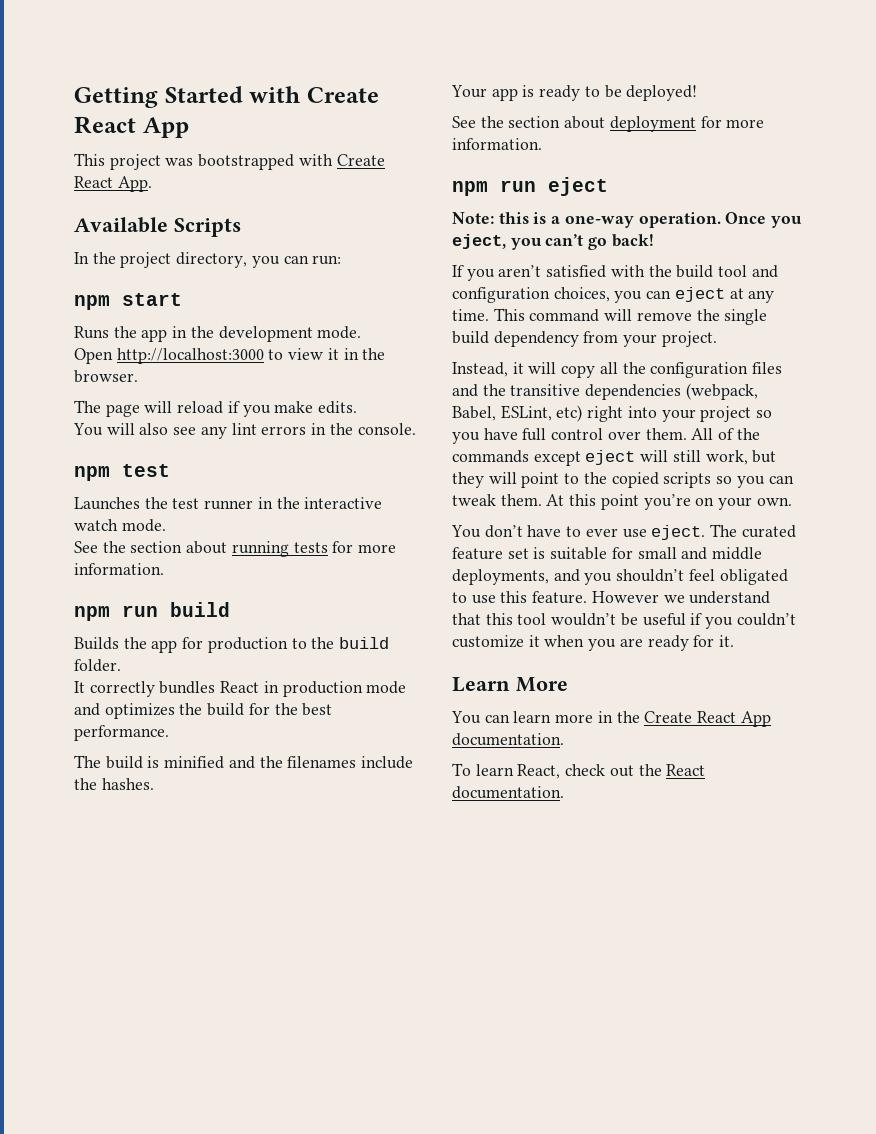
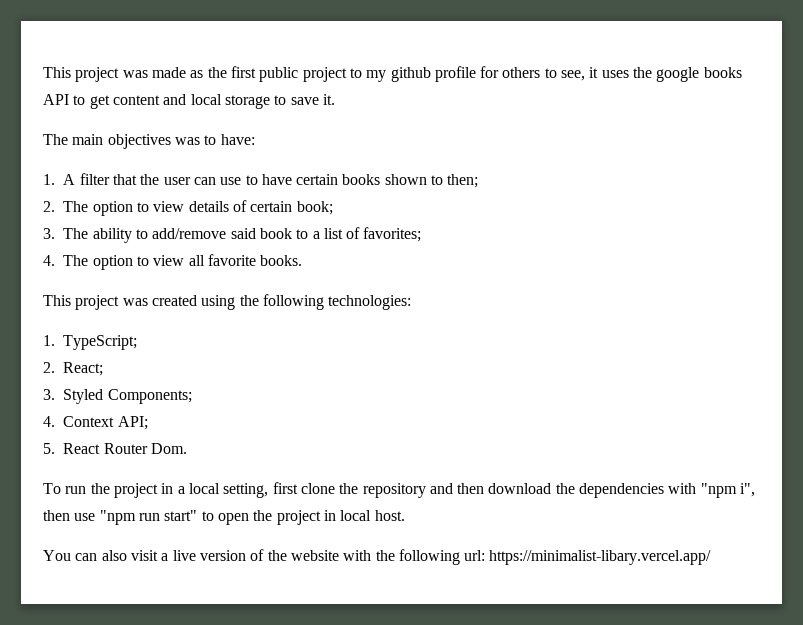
- Getting Started with Create React App
- This project was bootstrapped with Create React App.
- Available Scripts
- In the project directory, you can run:
- npm start
- Runs the app in the development mode.
- Open http://localhost:3000 to view it in the browser.
- The page will reload if you make edits.
- You will also see any lint errors in the console.
- npm test
- Launches the test runner in the interactive watch mode.
- See the section about running tests for more information.
- npm run build
- Builds the app for production to the build folder.
- It correctly bundles React in production mode and optimizes the build for the best performance.
- The build is minified and the filenames include the hashes.
- Your app is ready to be deployed!
- See the section about deployment for more information.
- npm run eject
- Note: this is a one-way operation. Once you eject, you can’t go back!
- If you aren’t satisfied with the build tool and configuration choices, you can eject at any time. This command will remove the single build dependency from your project.
- Instead, it will copy all the configuration files and the transitive dependencies (webpack, Babel, ESLint, etc) right into your project so you have full control over them. All of the commands except eject will still work, but they will point to the copied scripts so you can tweak them. At this point you’re on your own.
- You don’t have to ever use eject. The curated feature set is suitable for small and middle deployments, and you shouldn’t feel obligated to use this feature. However we understand that this tool wouldn’t be useful if you couldn’t customize it when you are ready for it.
- Learn More
- You can learn more in the Create React App documentation.
- To learn React, check out the React documentation.
+ This project was made as the first public project to my github profile for others to see, it uses the google books API to get content and local storage to save it.
+ The main objectives was to have:
+ 1. A filter that the user can use to have certain books shown to then;
+ 2. The option to view details of certain book;
+ 3. The ability to add/remove said book to a list of favorites;
+ 4. The option to view all favorite books.
+ This project was created using the following technologies:
+ 1. TypeScript;
+ 2. React;
+ 3. Styled Components;
+ 4. Context API;
+ 5. React Router Dom.
+ To run the project in a local setting, first clone the repository and then download the dependencies with "npm i", then use "npm run start" to open the project in local host.
+ You can also visit a live version of the website with the following url: https://minimalist-libary.vercel.app/

